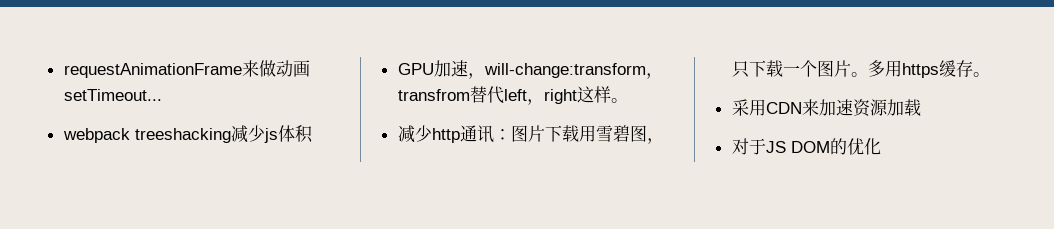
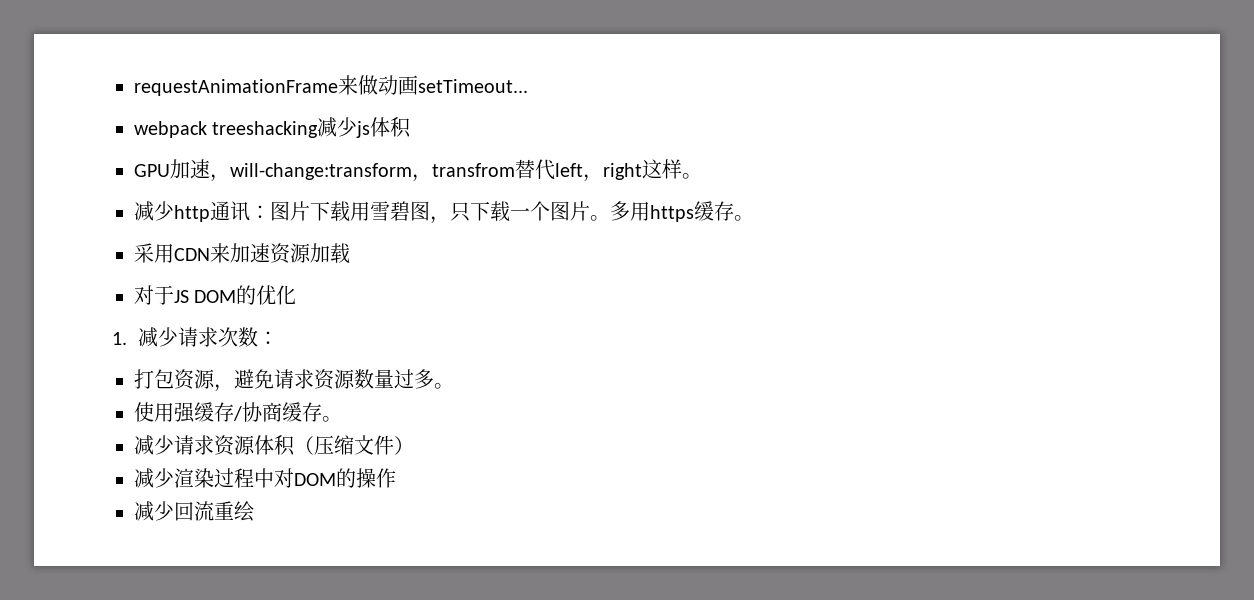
+ 1.减少请求次数：
+ 打包资源，避免请求资源数量过多。
+ 使用强缓存/协商缓存。
+ 减少请求资源体积（压缩文件）
+ 减少渲染过程中对DOM的操作
+ 减少回流重绘

